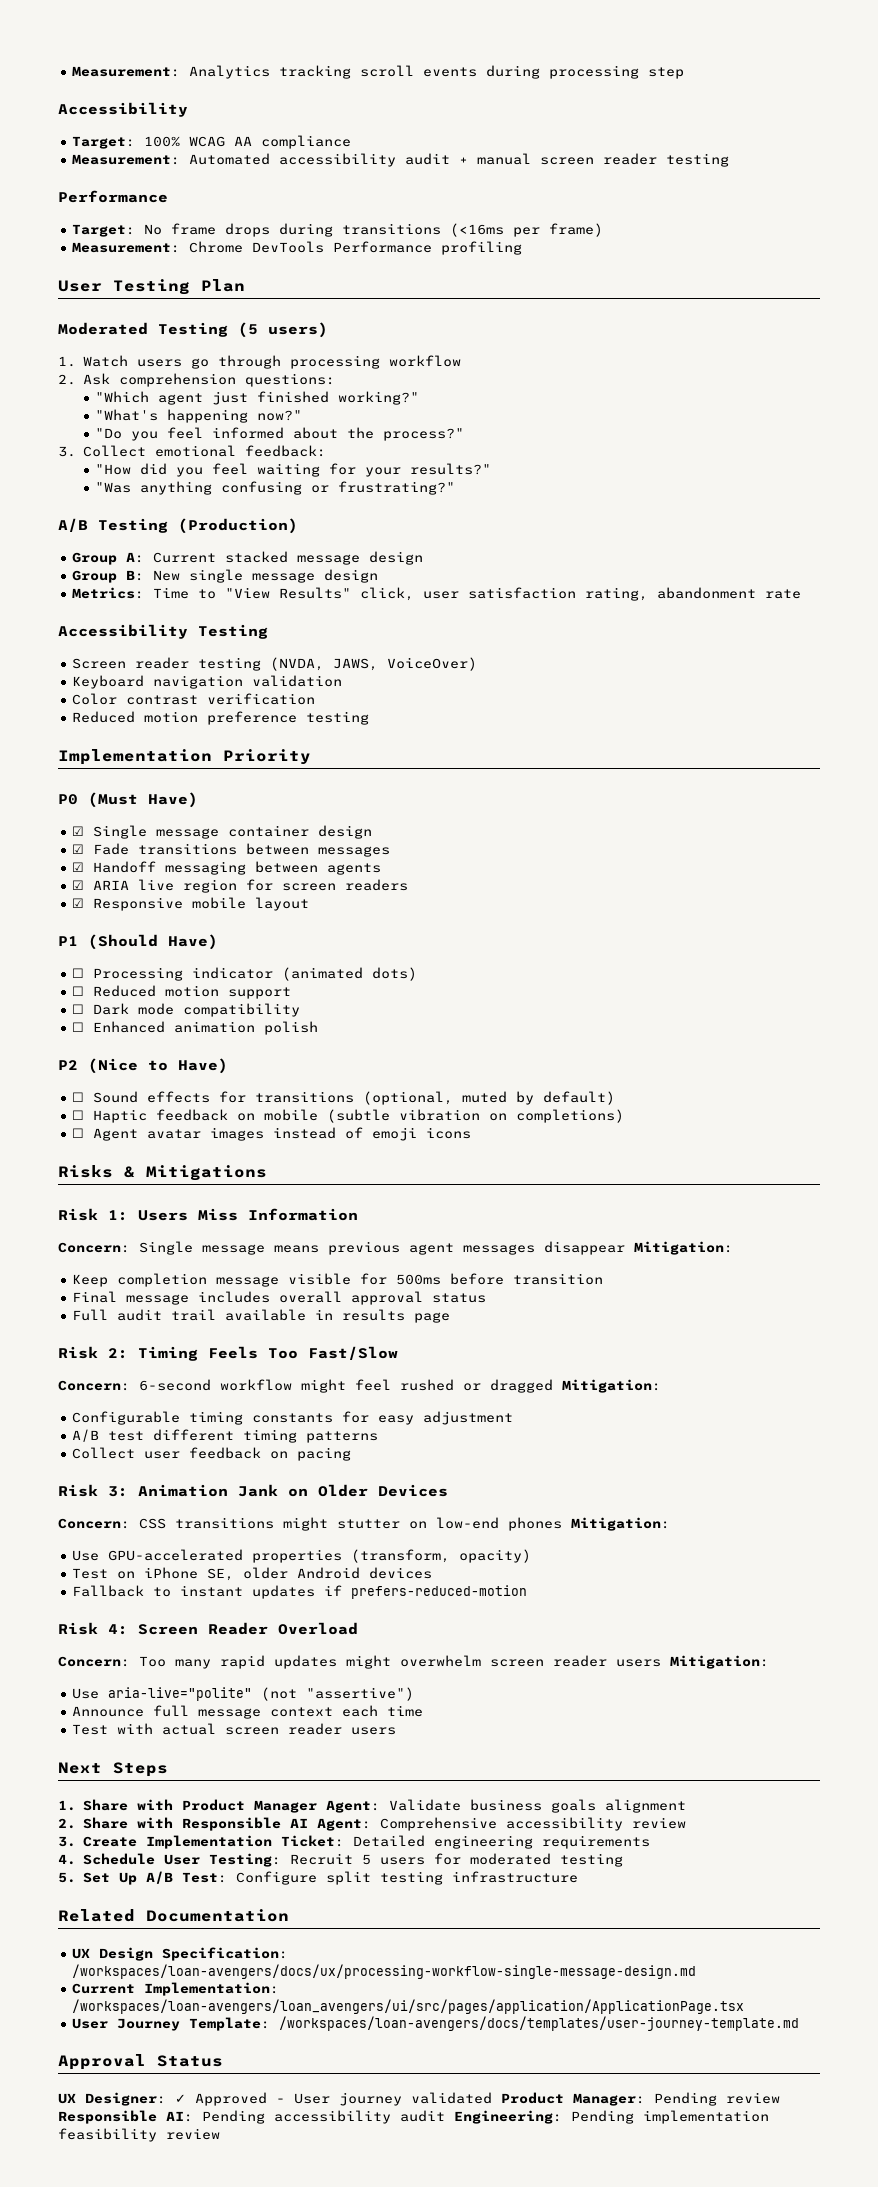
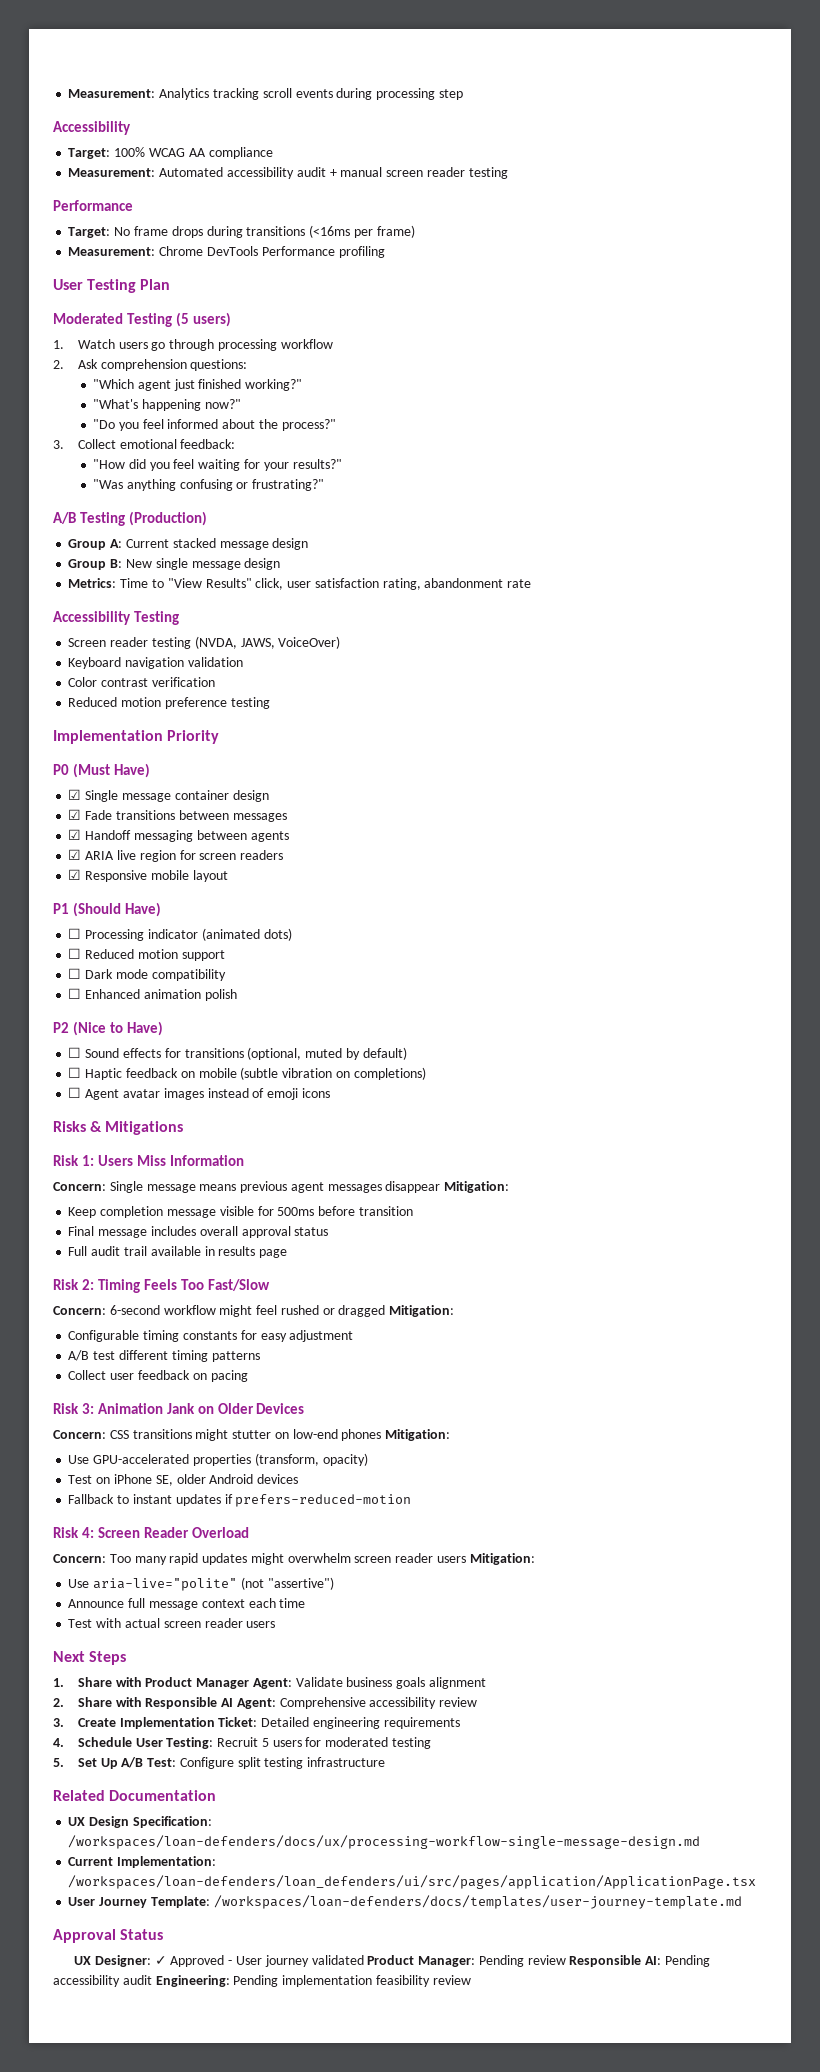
- UX Design Specification: /workspaces/loan-avengers/docs/ux/processing-workflow-single-message-design.md
+ UX Design Specification: /workspaces/loan-defenders/docs/ux/processing-workflow-single-message-design.md
- Current Implementation: /workspaces/loan-avengers/loan_avengers/ui/src/pages/application/ApplicationPage.tsx
+ Current Implementation: /workspaces/loan-defenders/loan_defenders/ui/src/pages/application/ApplicationPage.tsx
- User Journey Template: /workspaces/loan-avengers/docs/templates/user-journey-template.md
+ User Journey Template: /workspaces/loan-defenders/docs/templates/user-journey-template.md

